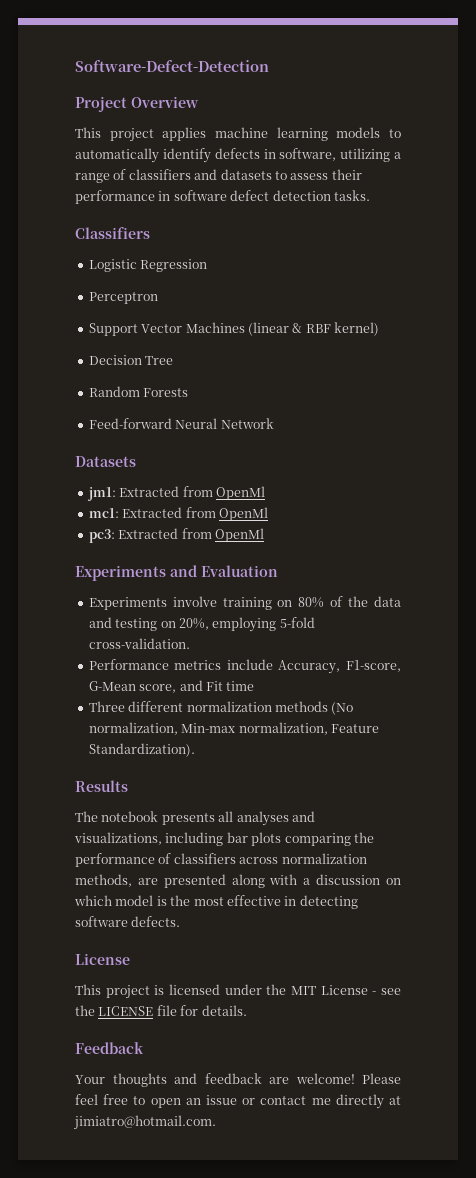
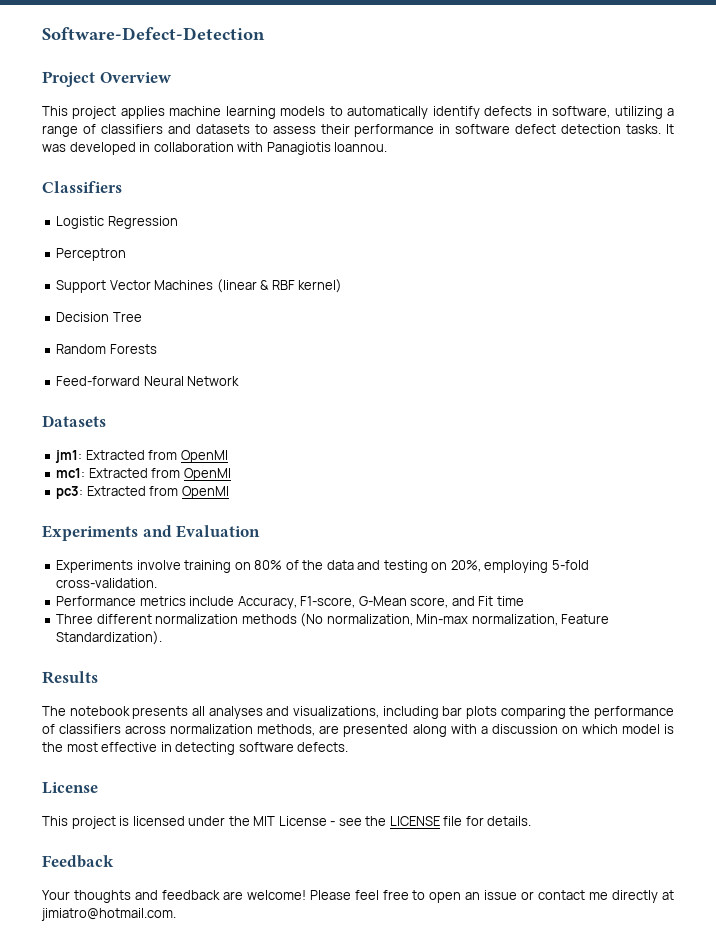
+ It was developed in collaboration with Panagiotis Ioannou.

